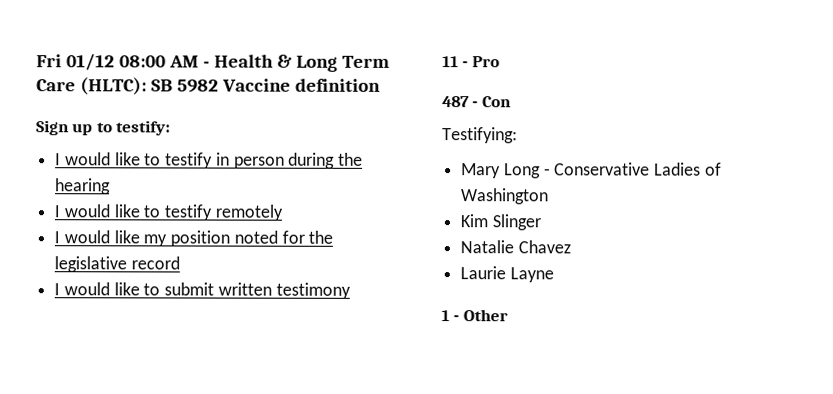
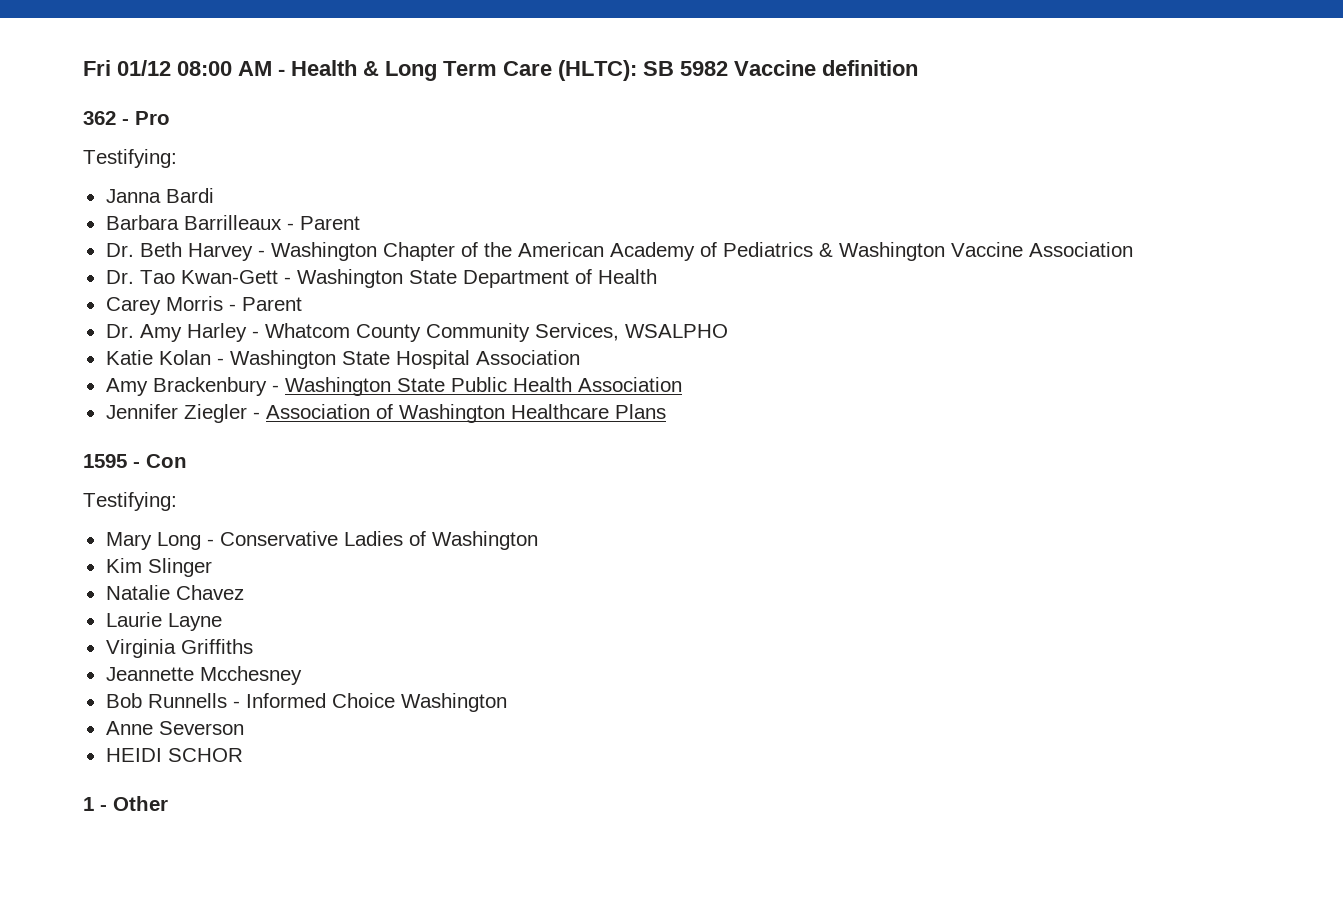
- Sign up to testify:
- I would like to testify in person during the hearing
- I would like to testify remotely
- I would like my position noted for the legislative record
- I would like to submit written testimony
- 11 - Pro
- 487 - Con
+ 362 - Pro
+ Testifying:
+ Janna Bardi
+ Barbara Barrilleaux - Parent
+ Dr. Beth Harvey - Washington Chapter of the American Academy of Pediatrics & Washington Vaccine Association
+ Dr. Tao Kwan-Gett - Washington State Department of Health
+ Carey Morris - Parent
+ Dr. Amy Harley - Whatcom County Community Services, WSALPHO
+ Katie Kolan - Washington State Hospital Association
+ Amy Brackenbury - Washington State Public Health Association
+ Jennifer Ziegler - Association of Washington Healthcare Plans
+ 1595 - Con
+ Virginia Griffiths
+ Jeannette Mcchesney
+ Bob Runnells - Informed Choice Washington
+ Anne Severson
+ HEIDI SCHOR

